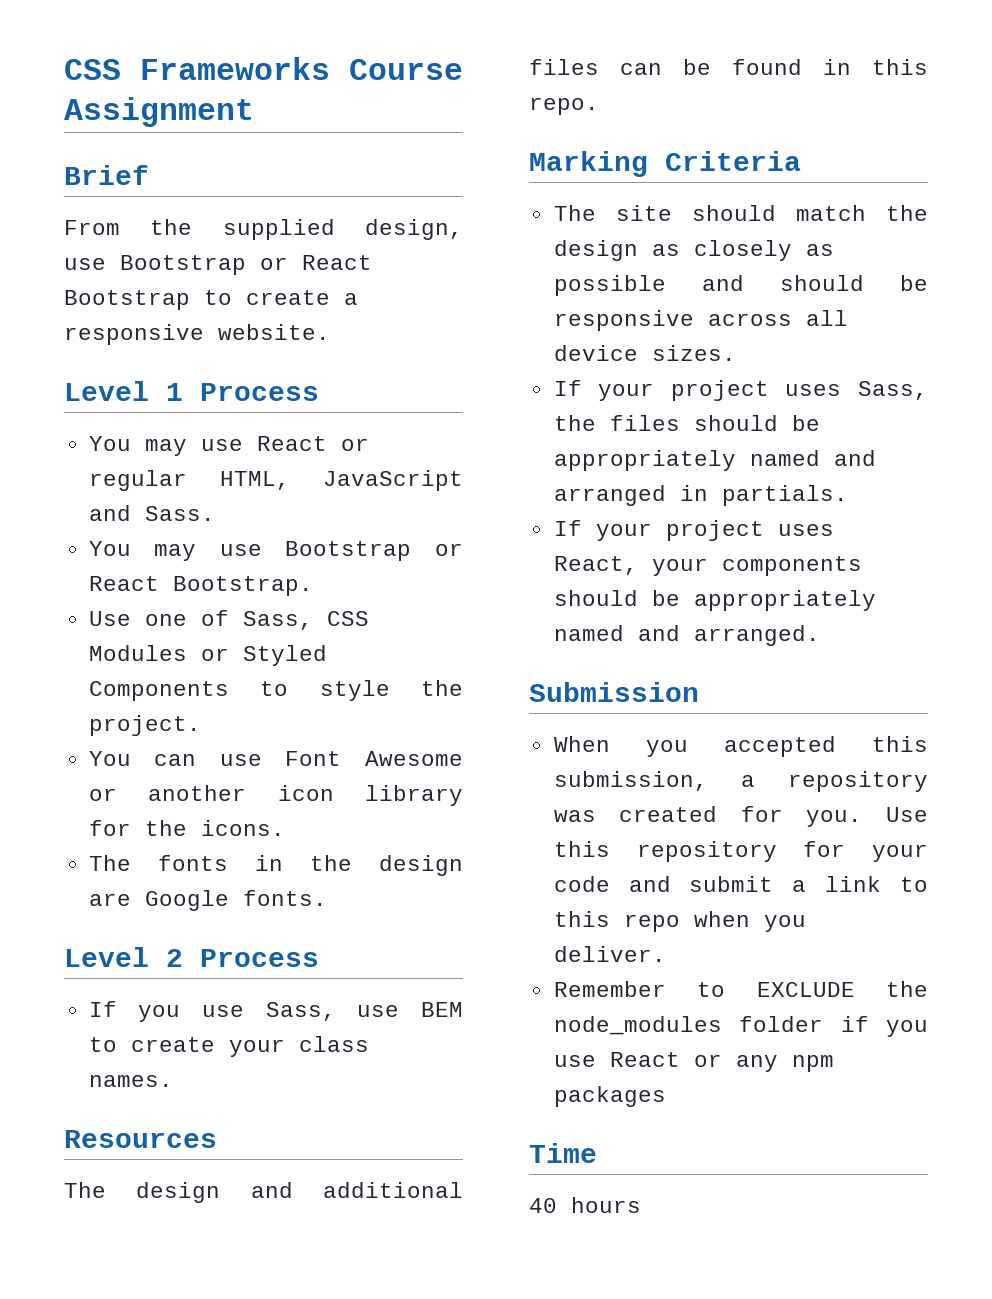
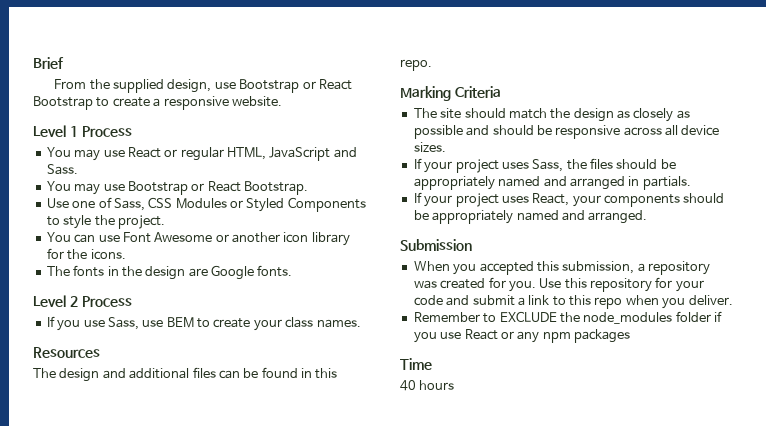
- CSS Frameworks Course Assignment

